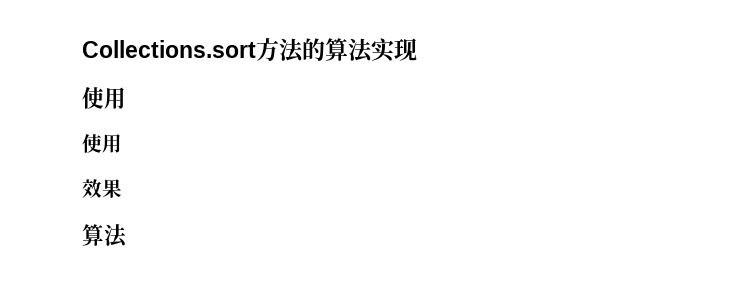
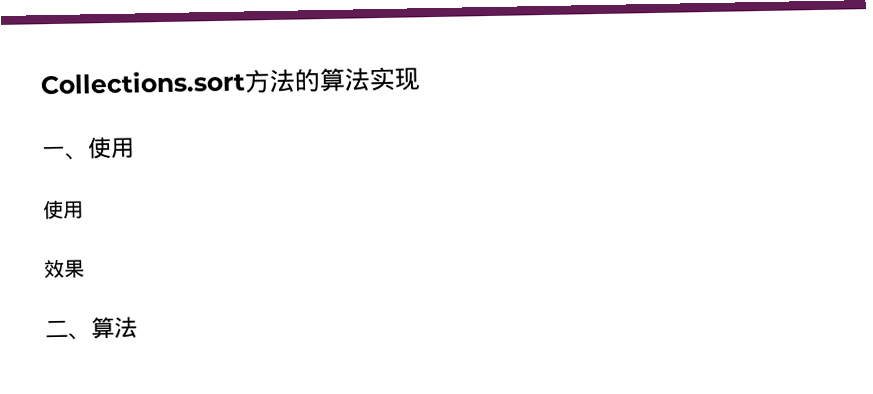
  Collections.sort方法的算法实现
- 使用
+ 一、使用
  效果
- 算法
+ 二、算法

